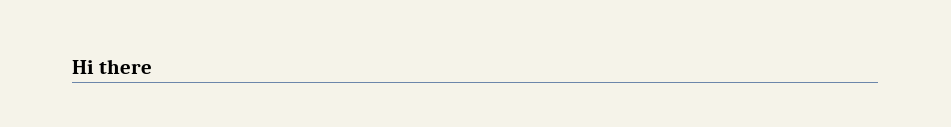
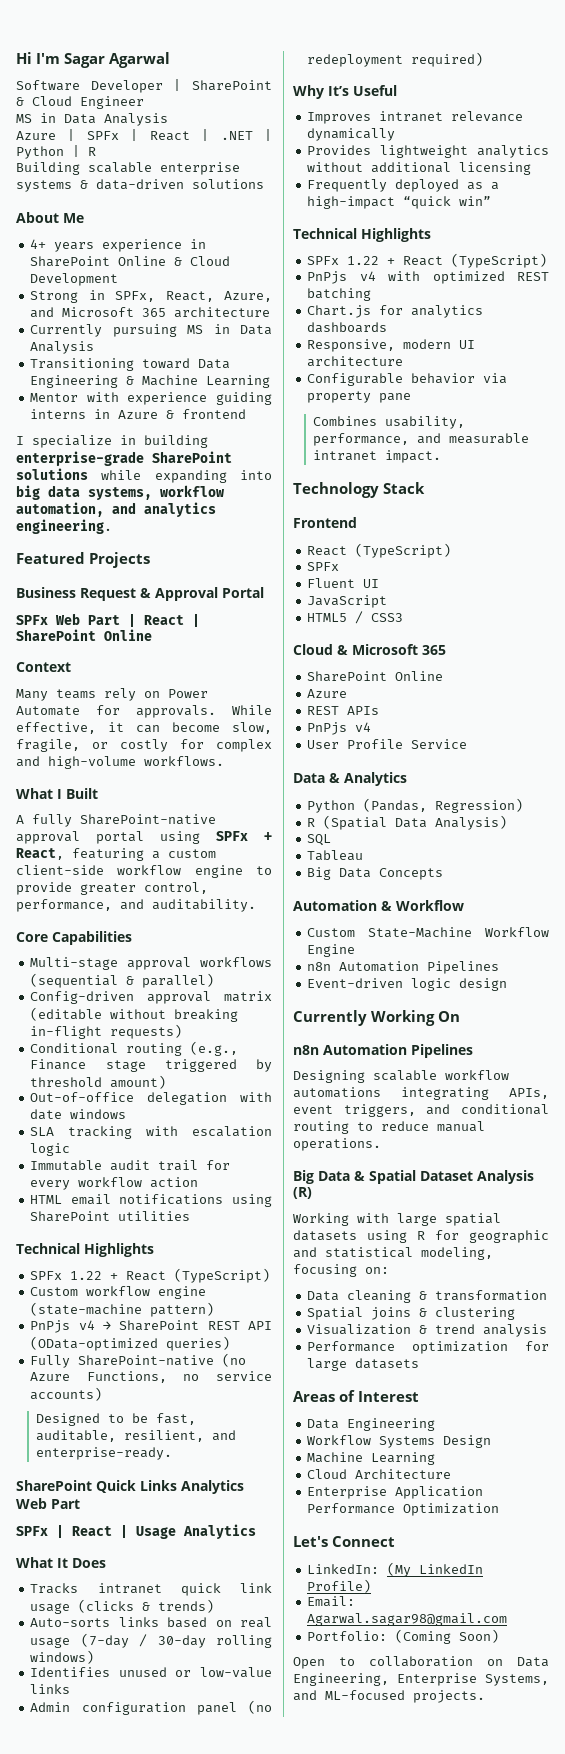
- Hi there
+ Hi I'm Sagar Agarwal
+ Software Developer | SharePoint & Cloud Engineer
+ MS in Data Analysis
+ Azure | SPFx | React | .NET | Python | R
+ Building scalable enterprise systems & data-driven solutions
+ About Me
+ 4+ years experience in SharePoint Online & Cloud Development
+ Strong in SPFx, React, Azure, and Microsoft 365 architecture
+ Currently pursuing MS in Data Analysis
+ Transitioning toward Data Engineering & Machine Learning
+ Mentor with experience guiding interns in Azure & frontend
+ I specialize in building enterprise-grade SharePoint solutions while expanding into big data systems, workflow automation, and analytics engineering.
+ Featured Projects
+ Business Request & Approval Portal
+ SPFx Web Part | React | SharePoint Online
+ Context
+ Many teams rely on Power Automate for approvals. While effective, it can become slow, fragile, or costly for complex and high-volume workflows.
+ What I Built
+ A fully SharePoint-native approval portal using SPFx + React, featuring a custom client-side workflow engine to provide greater control, performance, and auditability.
+ Core Capabilities
+ Multi-stage approval workflows (sequential & parallel)
+ Config-driven approval matrix (editable without breaking in-flight requests)
+ Conditional routing (e.g., Finance stage triggered by threshold amount)
+ Out-of-office delegation with date windows
+ SLA tracking with escalation logic
+ Immutable audit trail for every workflow action
+ HTML email notifications using SharePoint utilities
+ Technical Highlights
+ SPFx 1.22 + React (TypeScript)
+ Custom workflow engine (state-machine pattern)
+ PnPjs v4 → SharePoint REST API (OData-optimized queries)
+ Fully SharePoint-native (no Azure Functions, no service accounts)
+ Designed to be fast, auditable, resilient, and enterprise-ready.
+ SharePoint Quick Links Analytics Web Part
+ SPFx | React | Usage Analytics
+ What It Does
+ Tracks intranet quick link usage (clicks & trends)
+ Auto-sorts links based on real usage (7-day / 30-day rolling windows)
+ Identifies unused or low-value links
+ Admin configuration panel (no redeployment required)
+ Why It’s Useful
+ Improves intranet relevance dynamically
+ Provides lightweight analytics without additional licensing
+ Frequently deployed as a high-impact “quick win”
+ Technical Highlights
+ SPFx 1.22 + React (TypeScript)
+ PnPjs v4 with optimized REST batching
+ Chart.js for analytics dashboards
+ Responsive, modern UI architecture
+ Configurable behavior via property pane
+ Combines usability, performance, and measurable intranet impact.
+ Technology Stack
+ Frontend
+ React (TypeScript)
+ SPFx
+ Fluent UI
+ JavaScript
+ HTML5 / CSS3
+ Cloud & Microsoft 365
+ SharePoint Online
+ Azure
+ REST APIs
+ PnPjs v4
+ User Profile Service
+ Data & Analytics
+ Python (Pandas, Regression)
+ R (Spatial Data Analysis)
+ SQL
+ Tableau
+ Big Data Concepts
+ Automation & Workflow
+ Custom State-Machine Workflow Engine
+ n8n Automation Pipelines
+ Event-driven logic design
+ Currently Working On
+ n8n Automation Pipelines
+ Designing scalable workflow automations integrating APIs, event triggers, and conditional routing to reduce manual operations.
+ Big Data & Spatial Dataset Analysis (R)
+ Working with large spatial datasets using R for geographic and statistical modeling, focusing on:
+ Data cleaning & transformation
+ Spatial joins & clustering
+ Visualization & trend analysis
+ Performance optimization for large datasets
+ Areas of Interest
+ Data Engineering
+ Workflow Systems Design
+ Machine Learning
+ Cloud Architecture
+ Enterprise Application Performance Optimization
+ Let's Connect
+ LinkedIn: (My LinkedIn Profile)
+ Email: Agarwal.sagar98@gmail.com
+ Portfolio: (Coming Soon)
+ Open to collaboration on Data Engineering, Enterprise Systems, and ML-focused projects.

